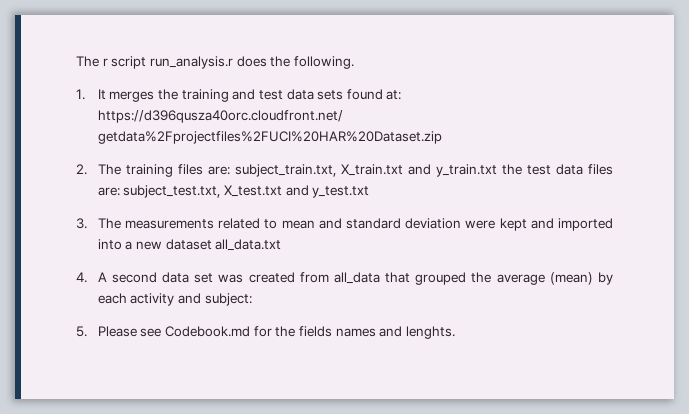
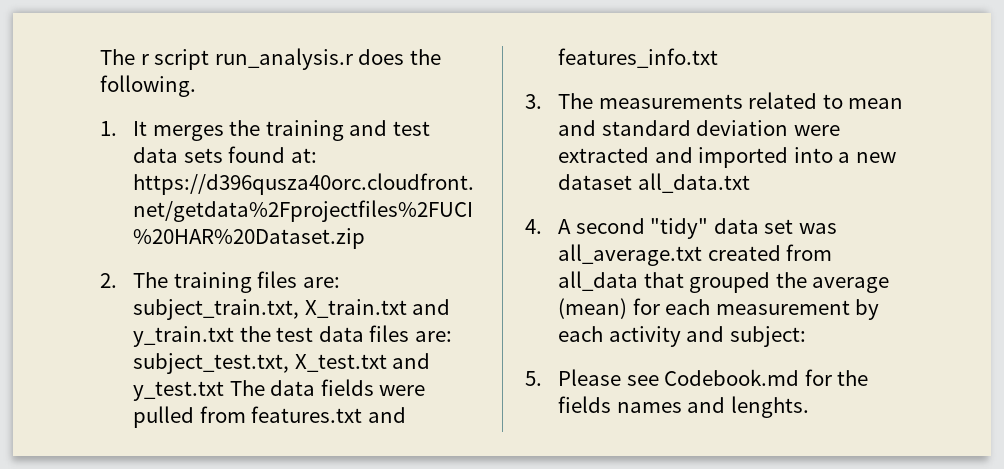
- 2. The training files are: subject_train.txt, X_train.txt and y_train.txt the test data files are: subject_test.txt, X_test.txt and y_test.txt
+ 2. The training files are: subject_train.txt, X_train.txt and y_train.txt the test data files are: subject_test.txt, X_test.txt and y_test.txt The data fields were pulled from features.txt and features_info.txt
- 3. The measurements related to mean and standard deviation were kept and imported into a new dataset all_data.txt
+ 3. The measurements related to mean and standard deviation were extracted and imported into a new dataset all_data.txt
- 4. A second data set was created from all_data that grouped the average (mean) by each activity and subject:
+ 4. A second "tidy" data set was all_average.txt created from all_data that grouped the average (mean) for each measurement by each activity and subject:

